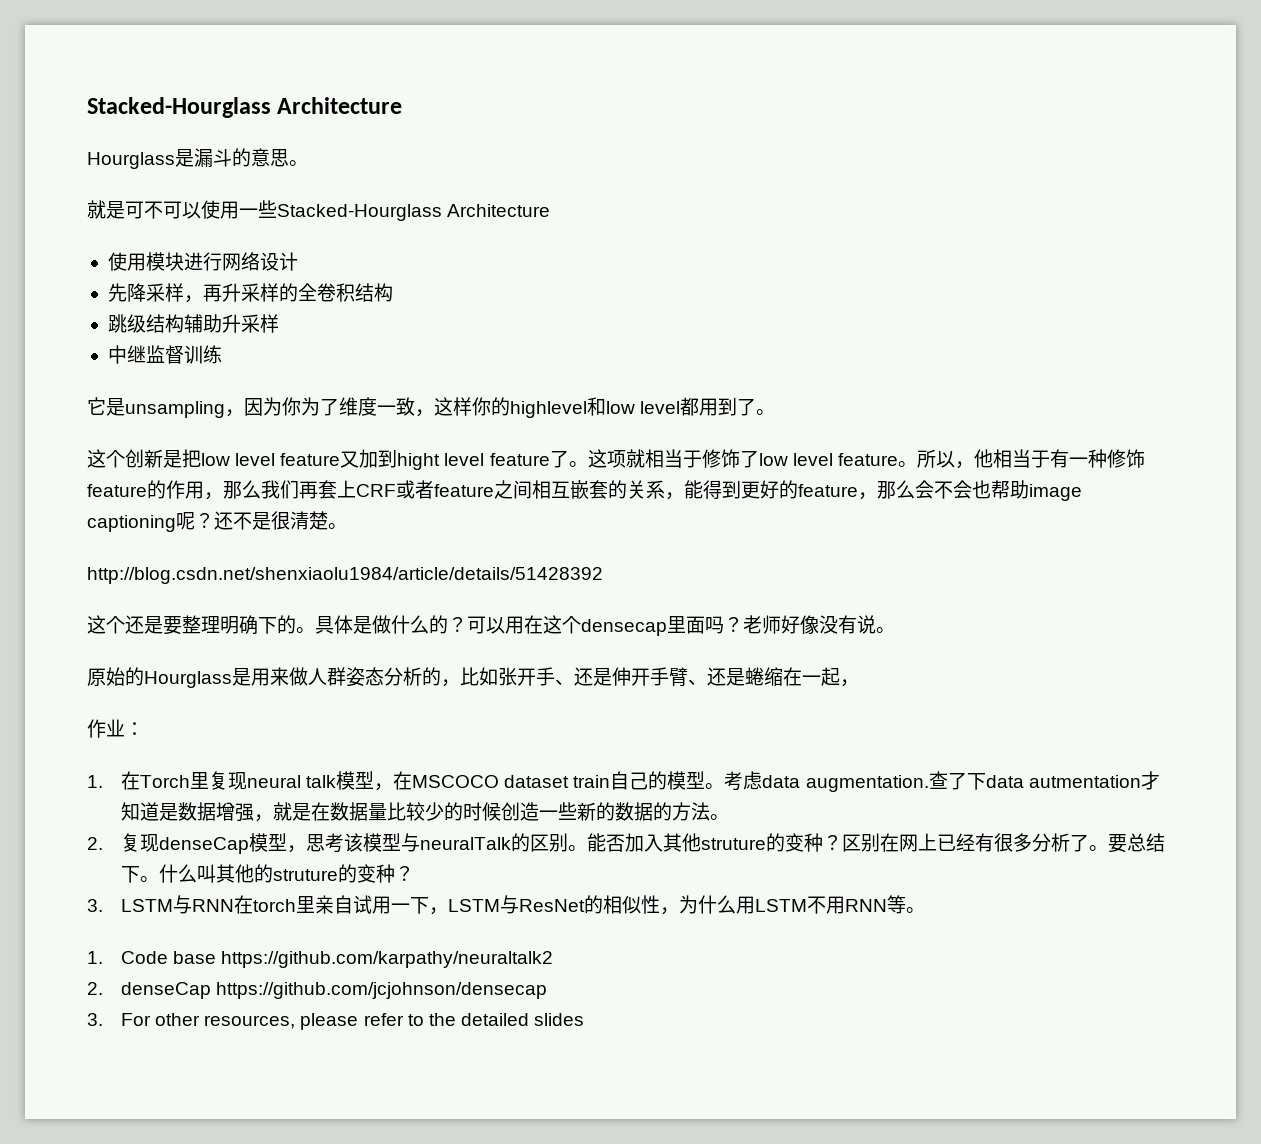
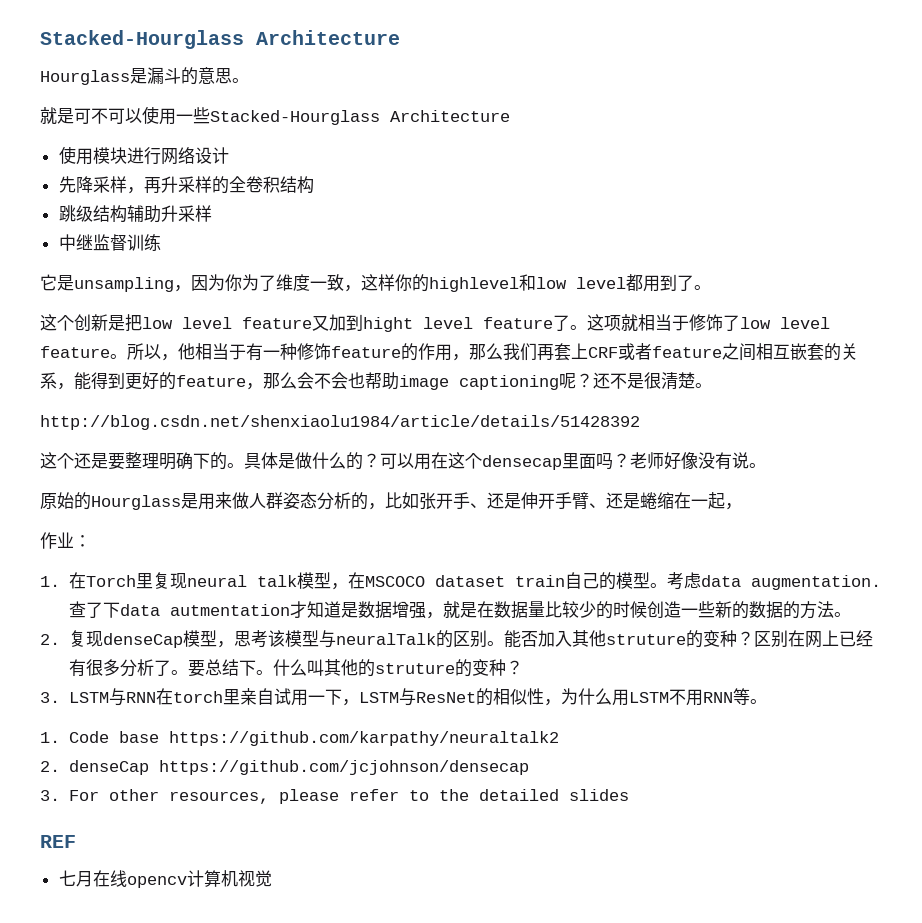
+ REF
+ 七月在线opencv计算机视觉

